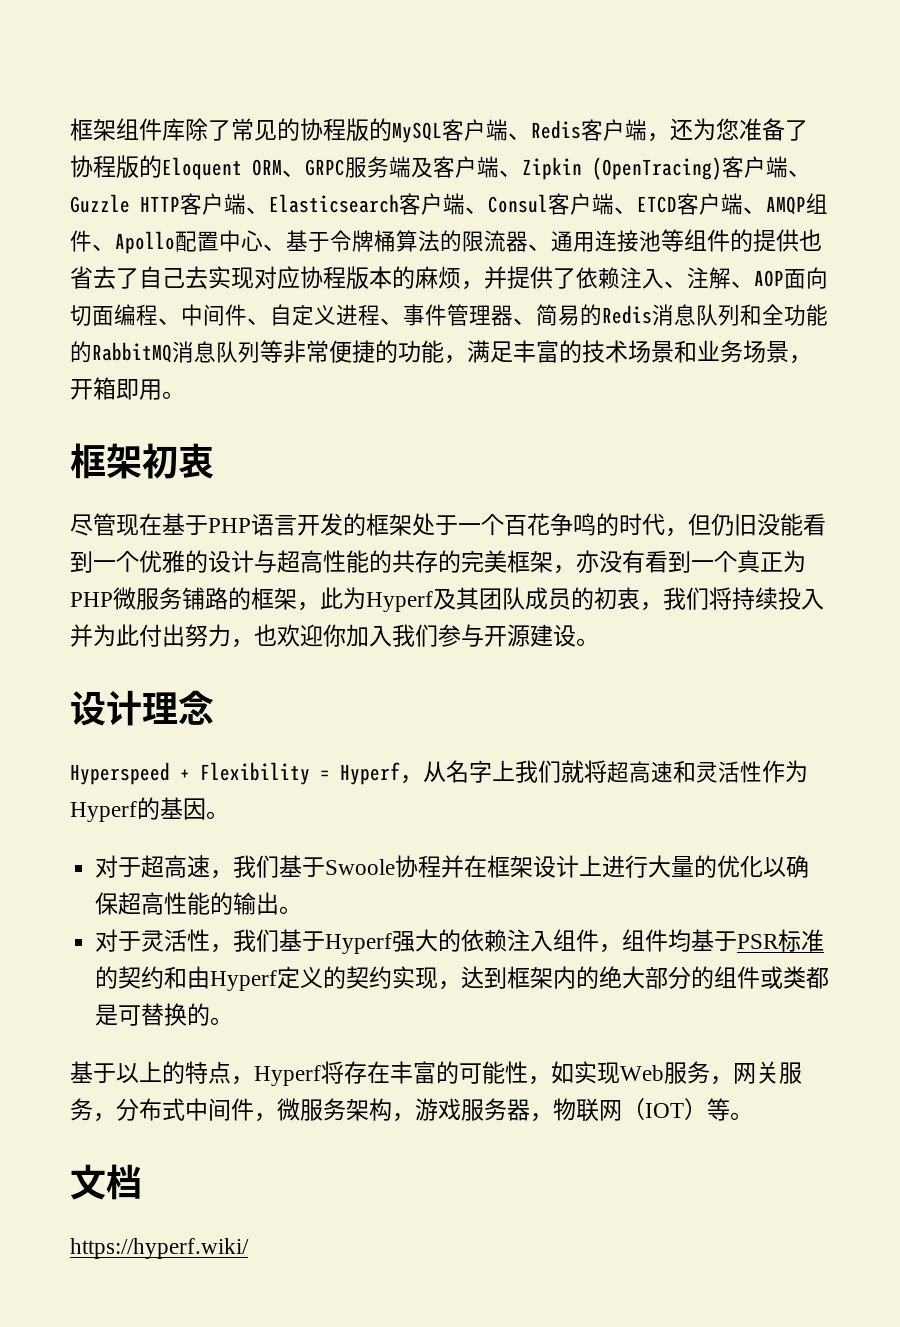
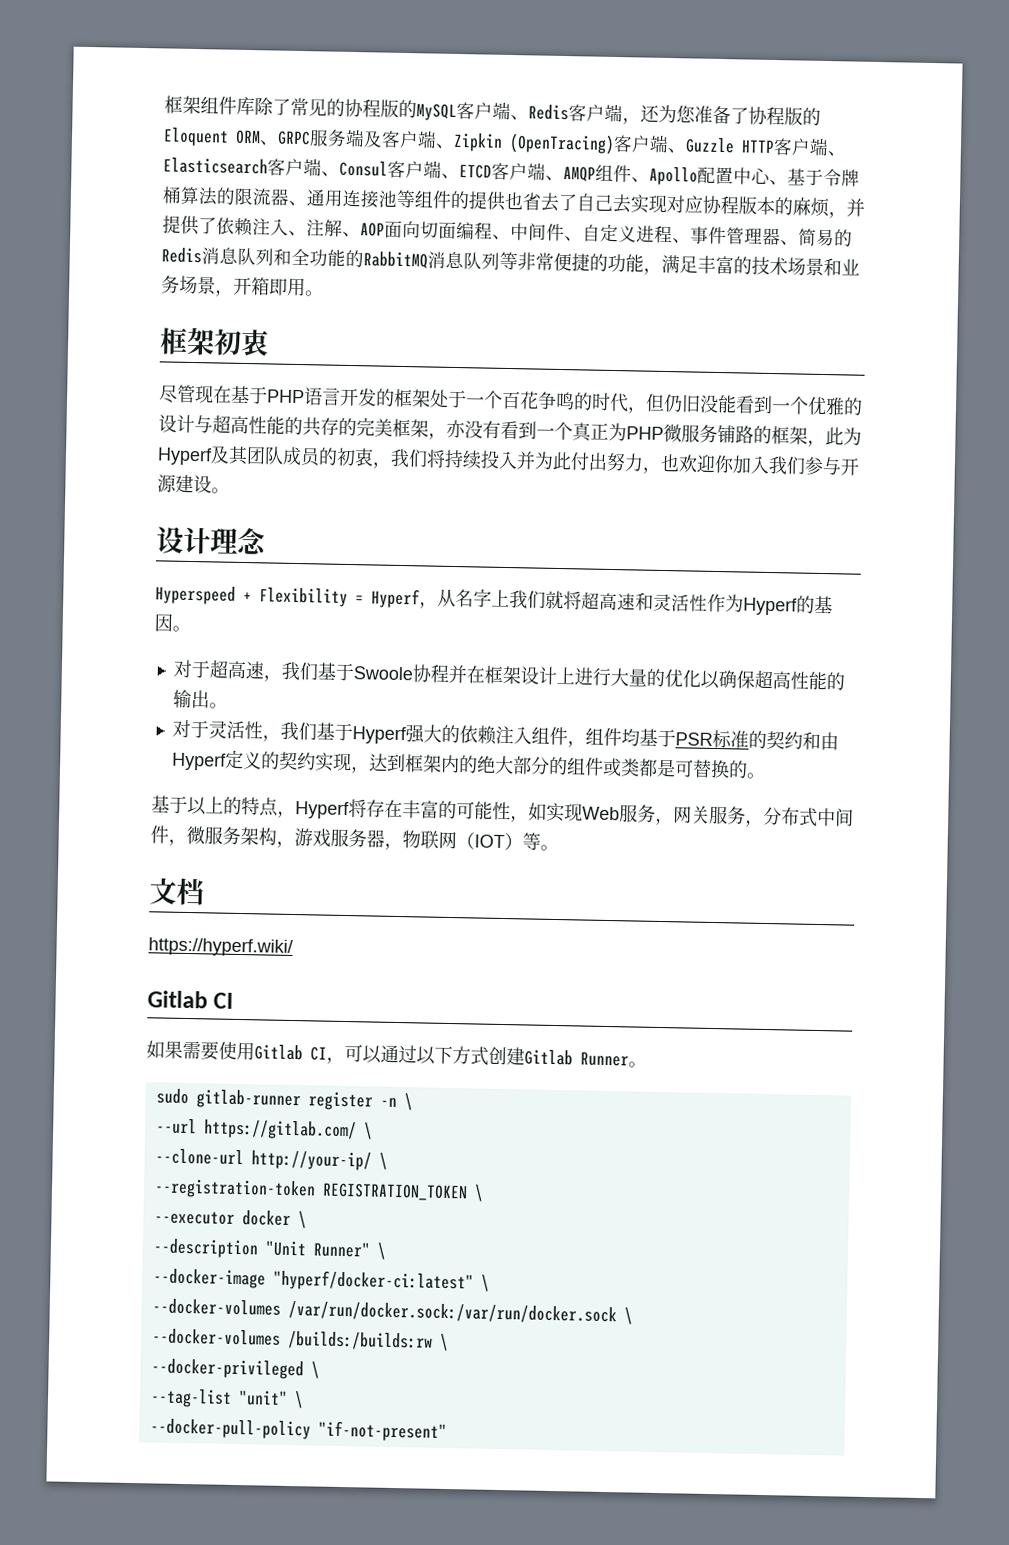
  https://hyperf.wiki/
+ Gitlab CI
+ 如果需要使用Gitlab CI，可以通过以下方式创建Gitlab Runner。
+ sudo gitlab-runner register -n \
+ --url https://gitlab.com/ \
+ --clone-url http://your-ip/ \
+ --registration-token REGISTRATION_TOKEN \
+ --executor docker \
+ --description "Unit Runner" \
+ --docker-image "hyperf/docker-ci:latest" \
+ --docker-volumes /var/run/docker.sock:/var/run/docker.sock \
+ --docker-volumes /builds:/builds:rw \
+ --docker-privileged \
+ --tag-list "unit" \
+ --docker-pull-policy "if-not-present"

